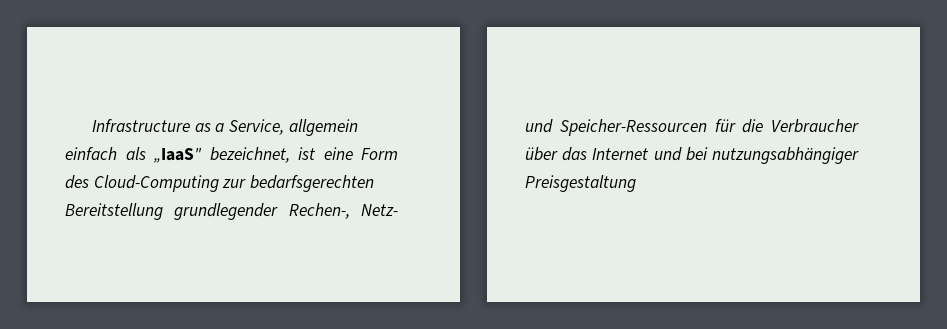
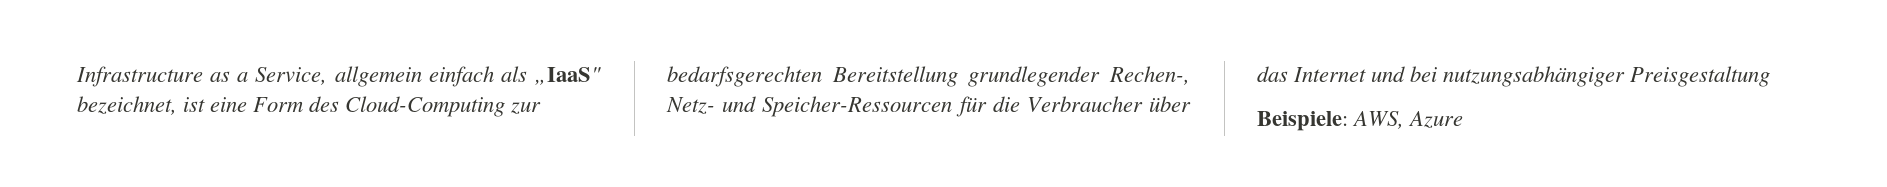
+ Beispiele: AWS, Azure

